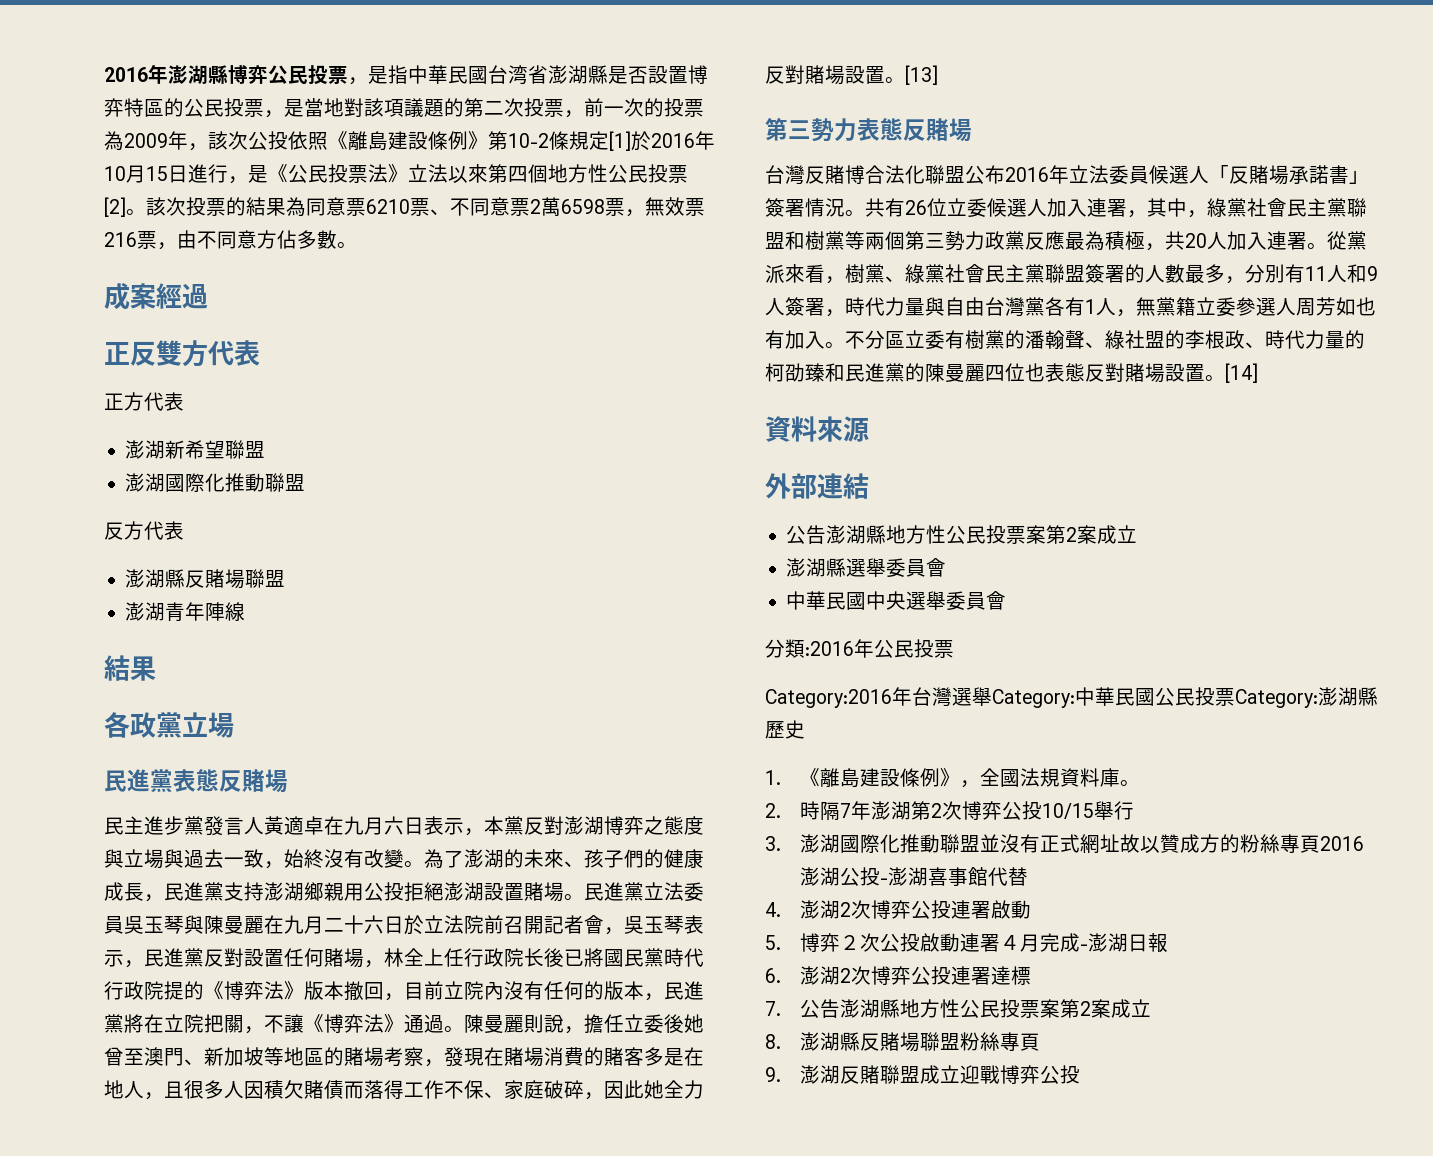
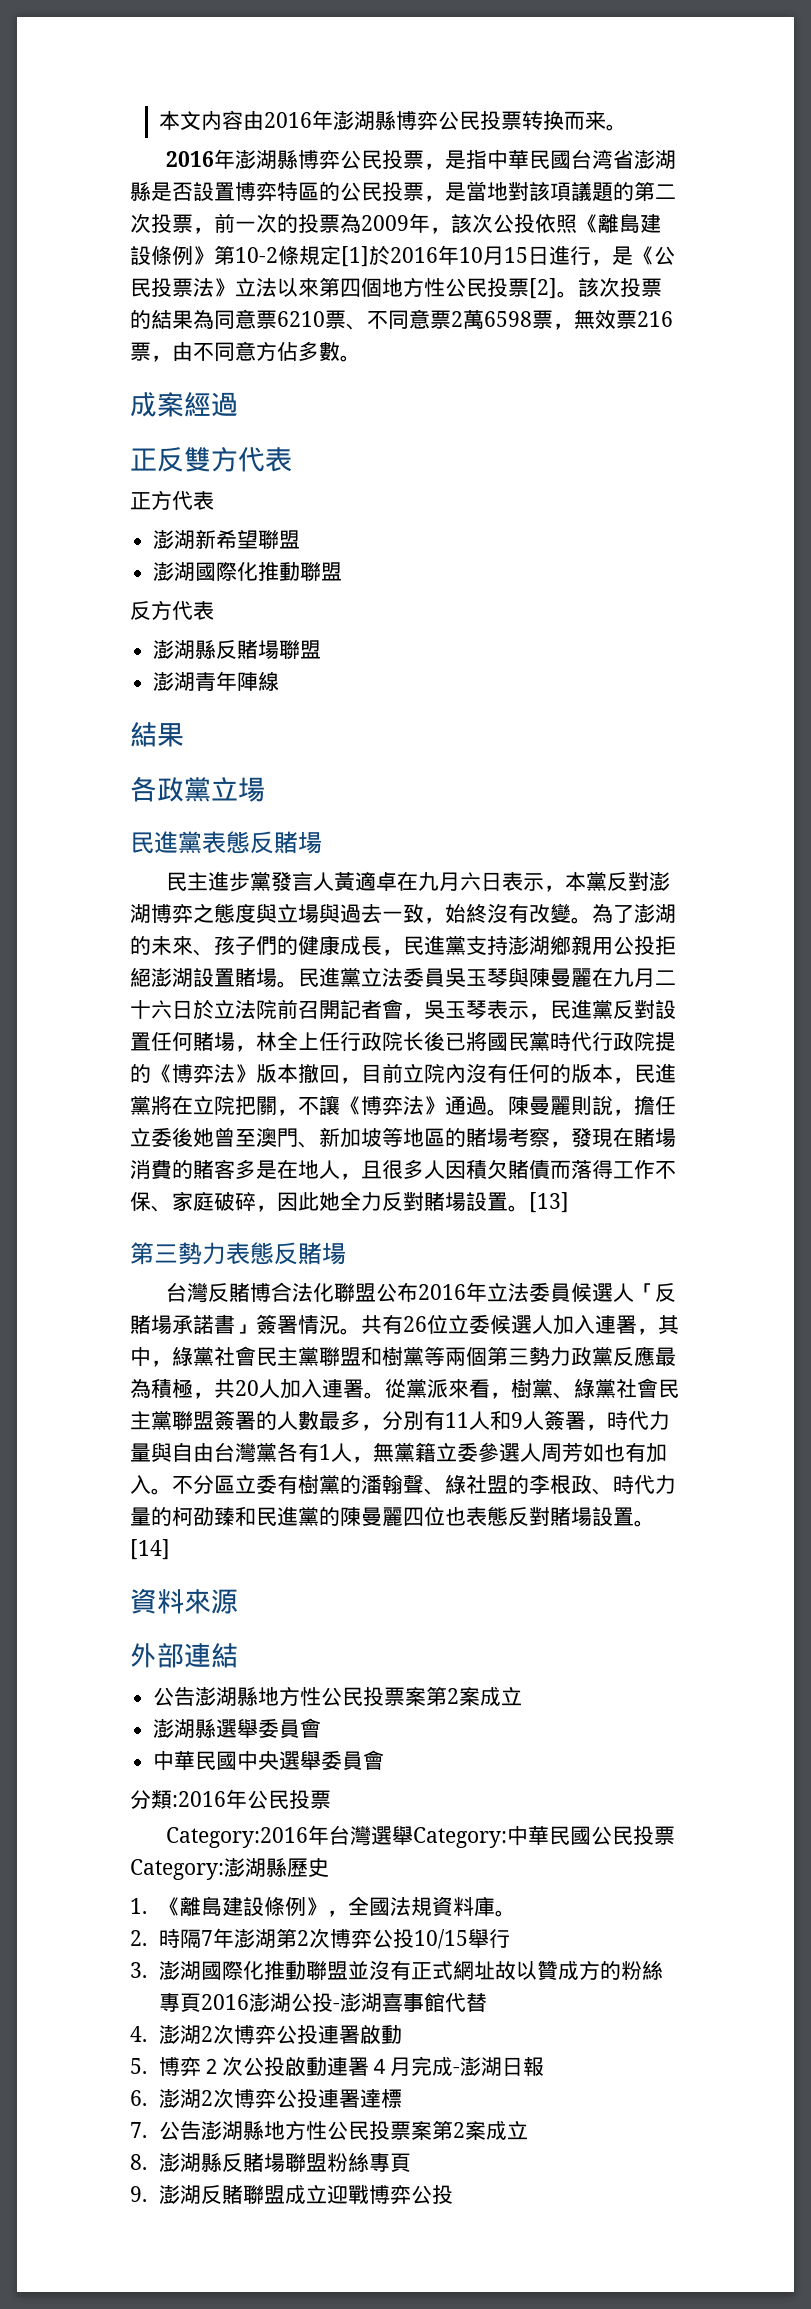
+ 本文内容由2016年澎湖縣博弈公民投票转换而来。

